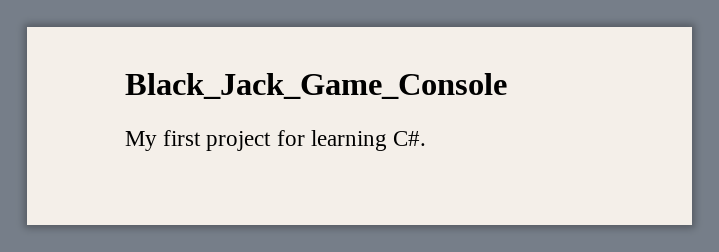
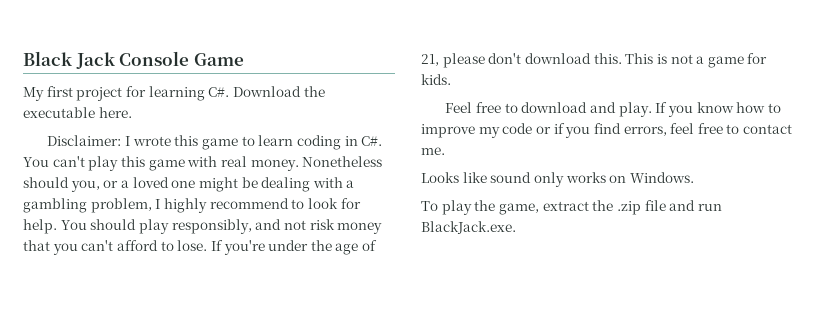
- Black_Jack_Game_Console
+ Black Jack Console Game
- My first project for learning C#.
+ My first project for learning C#. Download the executable here.
+ Disclaimer: I wrote this game to learn coding in C#. You can't play this game with real money. Nonetheless should you, or a loved one might be dealing with a gambling problem, I highly recommend to look for help. You should play responsibly, and not risk money that you can't afford to lose. If you're under the age of 21, please don't download this. This is not a game for kids.
+ Feel free to download and play. If you know how to improve my code or if you find errors, feel free to contact me.
+ Looks like sound only works on Windows.
+ To play the game, extract the .zip file and run BlackJack.exe.

